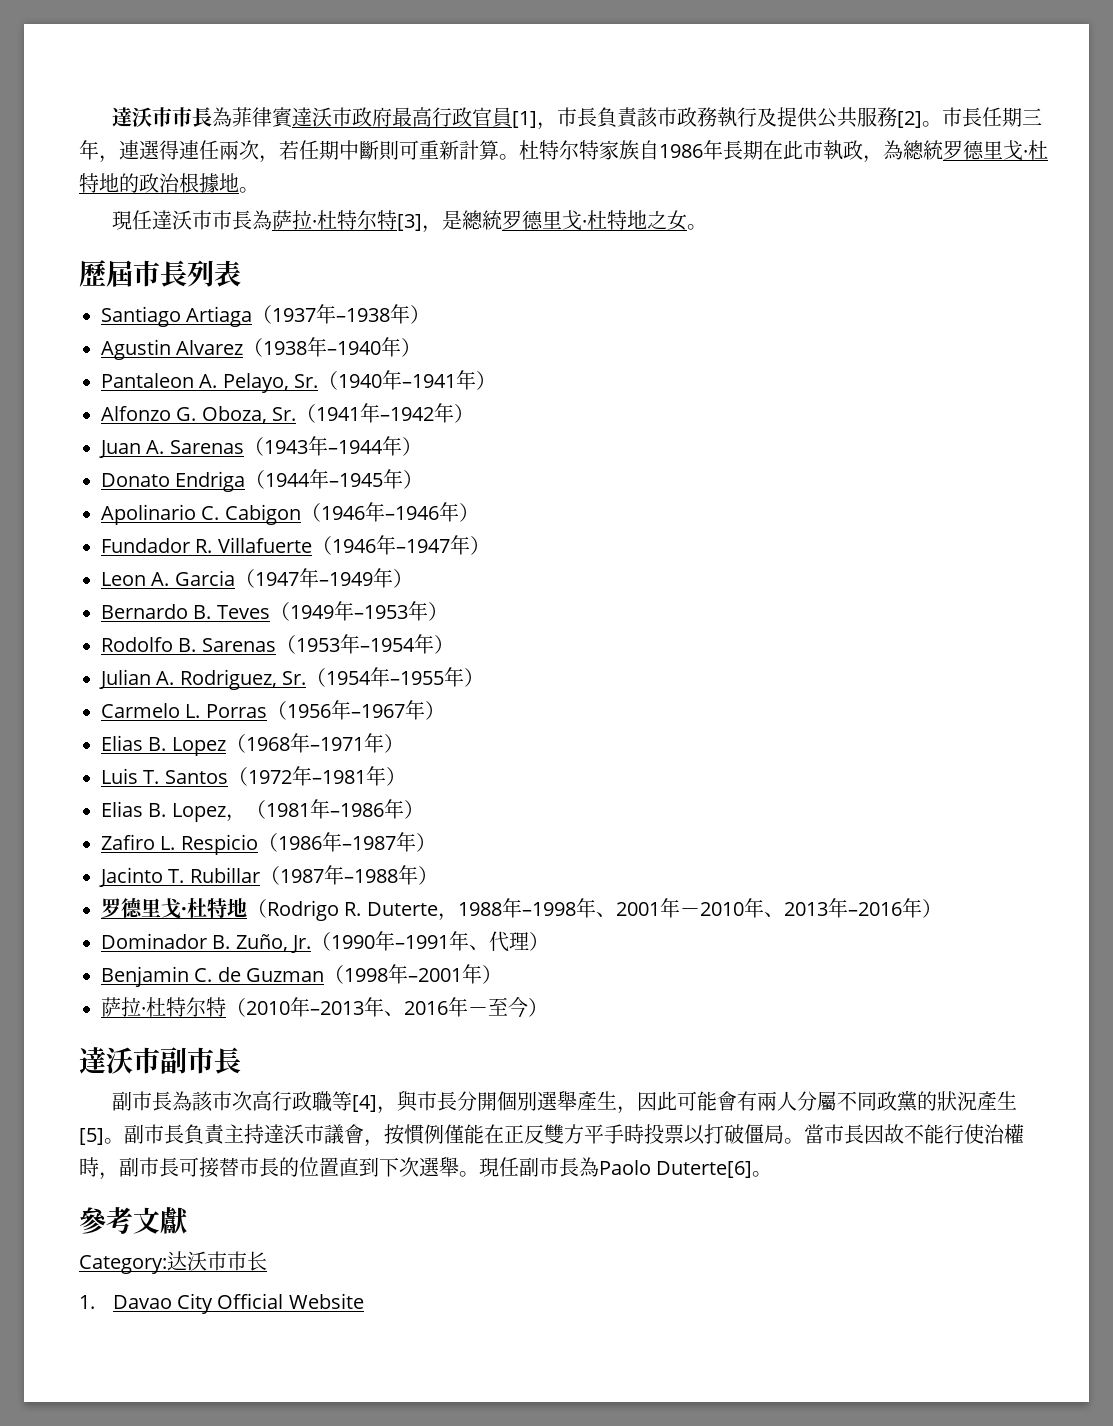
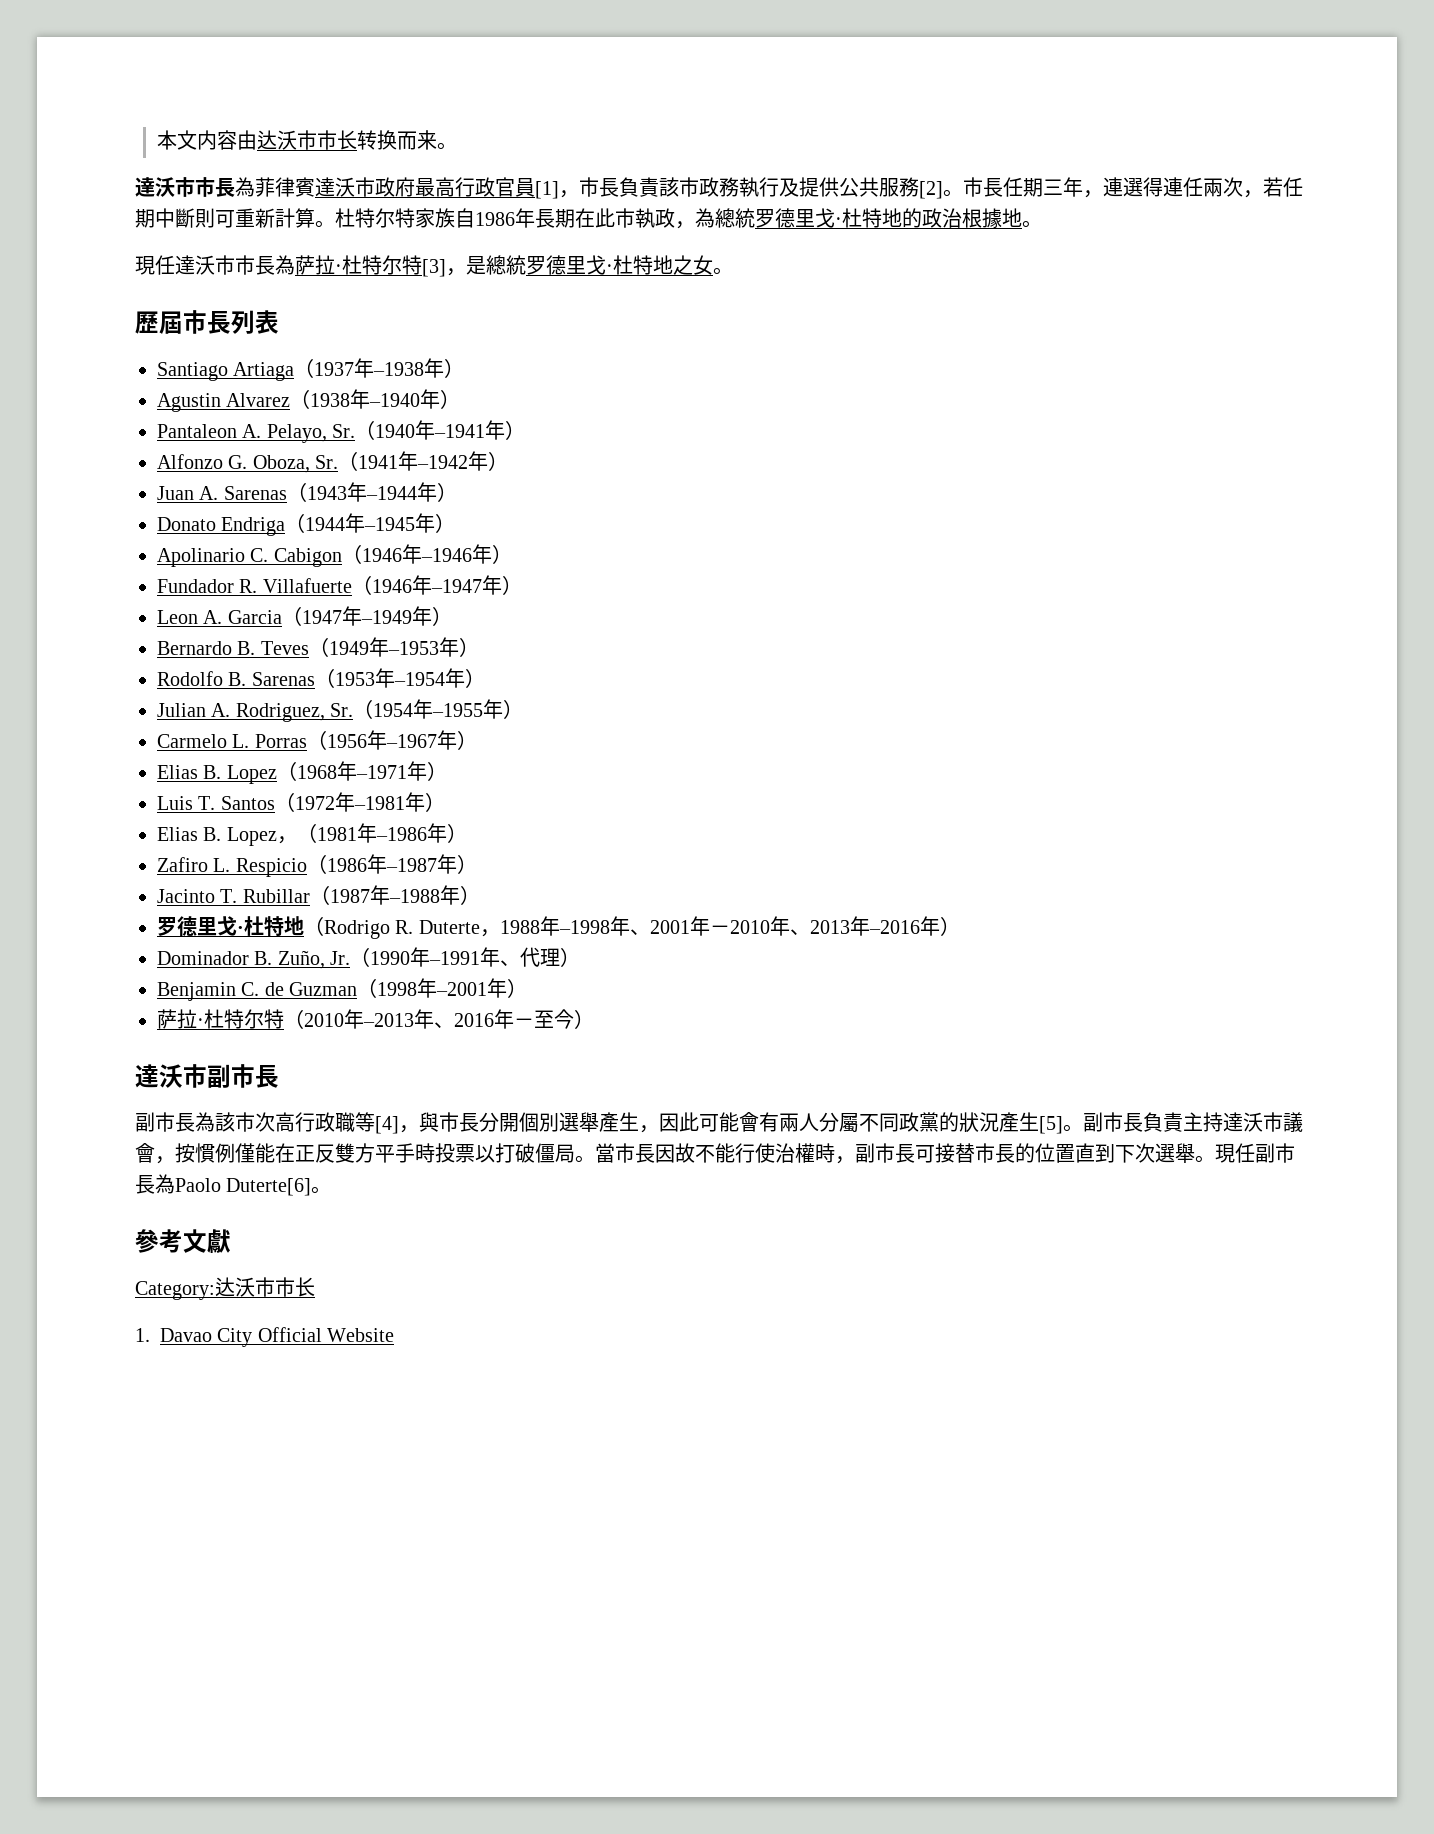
+ 本文内容由达沃市市长转换而来。

